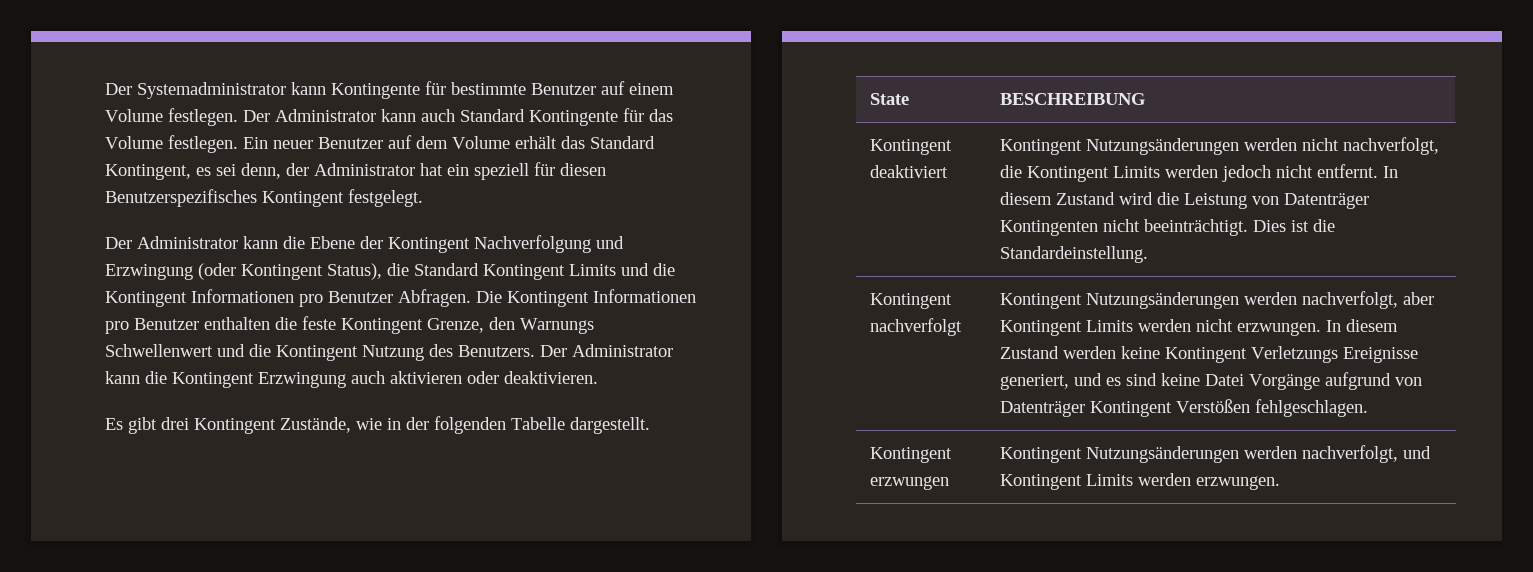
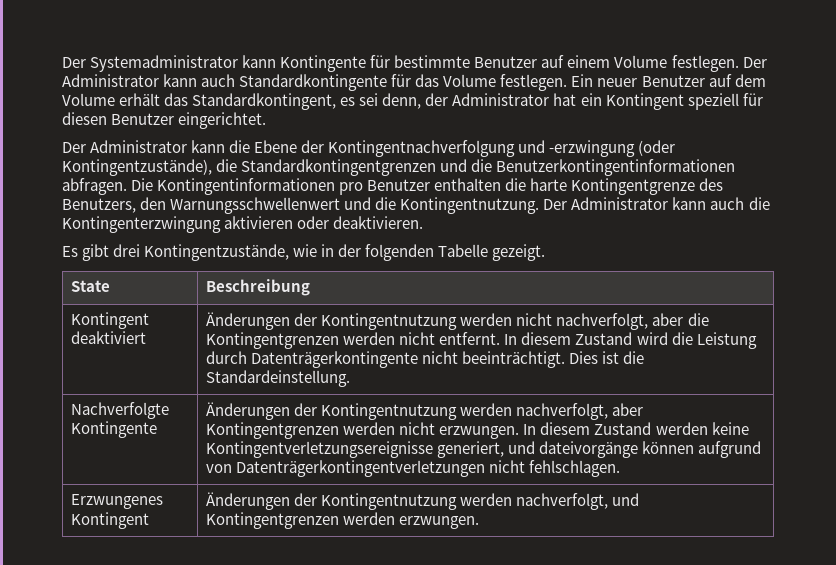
- Der Administrator kann auch Standard Kontingente für das Volume festlegen.
+ Der Administrator kann auch Standardkontingente für das Volume festlegen.
- Ein neuer Benutzer auf dem Volume erhält das Standard Kontingent, es sei denn, der Administrator hat ein speziell für diesen Benutzerspezifisches Kontingent festgelegt.
+ Ein neuer Benutzer auf dem Volume erhält das Standardkontingent, es sei denn, der Administrator hat ein Kontingent speziell für diesen Benutzer eingerichtet.
- Der Administrator kann die Ebene der Kontingent Nachverfolgung und Erzwingung (oder Kontingent Status), die Standard Kontingent Limits und die Kontingent Informationen pro Benutzer Abfragen. Die Kontingent Informationen pro Benutzer enthalten die feste Kontingent Grenze, den Warnungs Schwellenwert und die Kontingent Nutzung des Benutzers. Der Administrator kann die Kontingent Erzwingung auch aktivieren oder deaktivieren.
+ Der Administrator kann die Ebene der Kontingentnachverfolgung und -erzwingung (oder Kontingentzustände), die Standardkontingentgrenzen und die Benutzerkontingentinformationen abfragen. Die Kontingentinformationen pro Benutzer enthalten die harte Kontingentgrenze des Benutzers, den Warnungsschwellenwert und die Kontingentnutzung. Der Administrator kann auch die Kontingenterzwingung aktivieren oder deaktivieren.
- Es gibt drei Kontingent Zustände, wie in der folgenden Tabelle dargestellt.
+ Es gibt drei Kontingentzustände, wie in der folgenden Tabelle gezeigt.
- State | BESCHREIBUNG
+ State | Beschreibung
- Kontingent deaktiviert | Kontingent Nutzungsänderungen werden nicht nachverfolgt, die Kontingent Limits werden jedoch nicht entfernt. In diesem Zustand wird die Leistung von Datenträger Kontingenten nicht beeinträchtigt. Dies ist die Standardeinstellung.
+ Kontingent deaktiviert | Änderungen der Kontingentnutzung werden nicht nachverfolgt, aber die Kontingentgrenzen werden nicht entfernt. In diesem Zustand wird die Leistung durch Datenträgerkontingente nicht beeinträchtigt. Dies ist die Standardeinstellung.
- Kontingent nachverfolgt | Kontingent Nutzungsänderungen werden nachverfolgt, aber Kontingent Limits werden nicht erzwungen. In diesem Zustand werden keine Kontingent Verletzungs Ereignisse generiert, und es sind keine Datei Vorgänge aufgrund von Datenträger Kontingent Verstößen fehlgeschlagen.
- Kontingent erzwungen | Kontingent Nutzungsänderungen werden nachverfolgt, und Kontingent Limits werden erzwungen.
+ Nachverfolgte Kontingente | Änderungen der Kontingentnutzung werden nachverfolgt, aber Kontingentgrenzen werden nicht erzwungen. In diesem Zustand werden keine Kontingentverletzungsereignisse generiert, und dateivorgänge können aufgrund von Datenträgerkontingentverletzungen nicht fehlschlagen.
+ Erzwungenes Kontingent | Änderungen der Kontingentnutzung werden nachverfolgt, und Kontingentgrenzen werden erzwungen.

